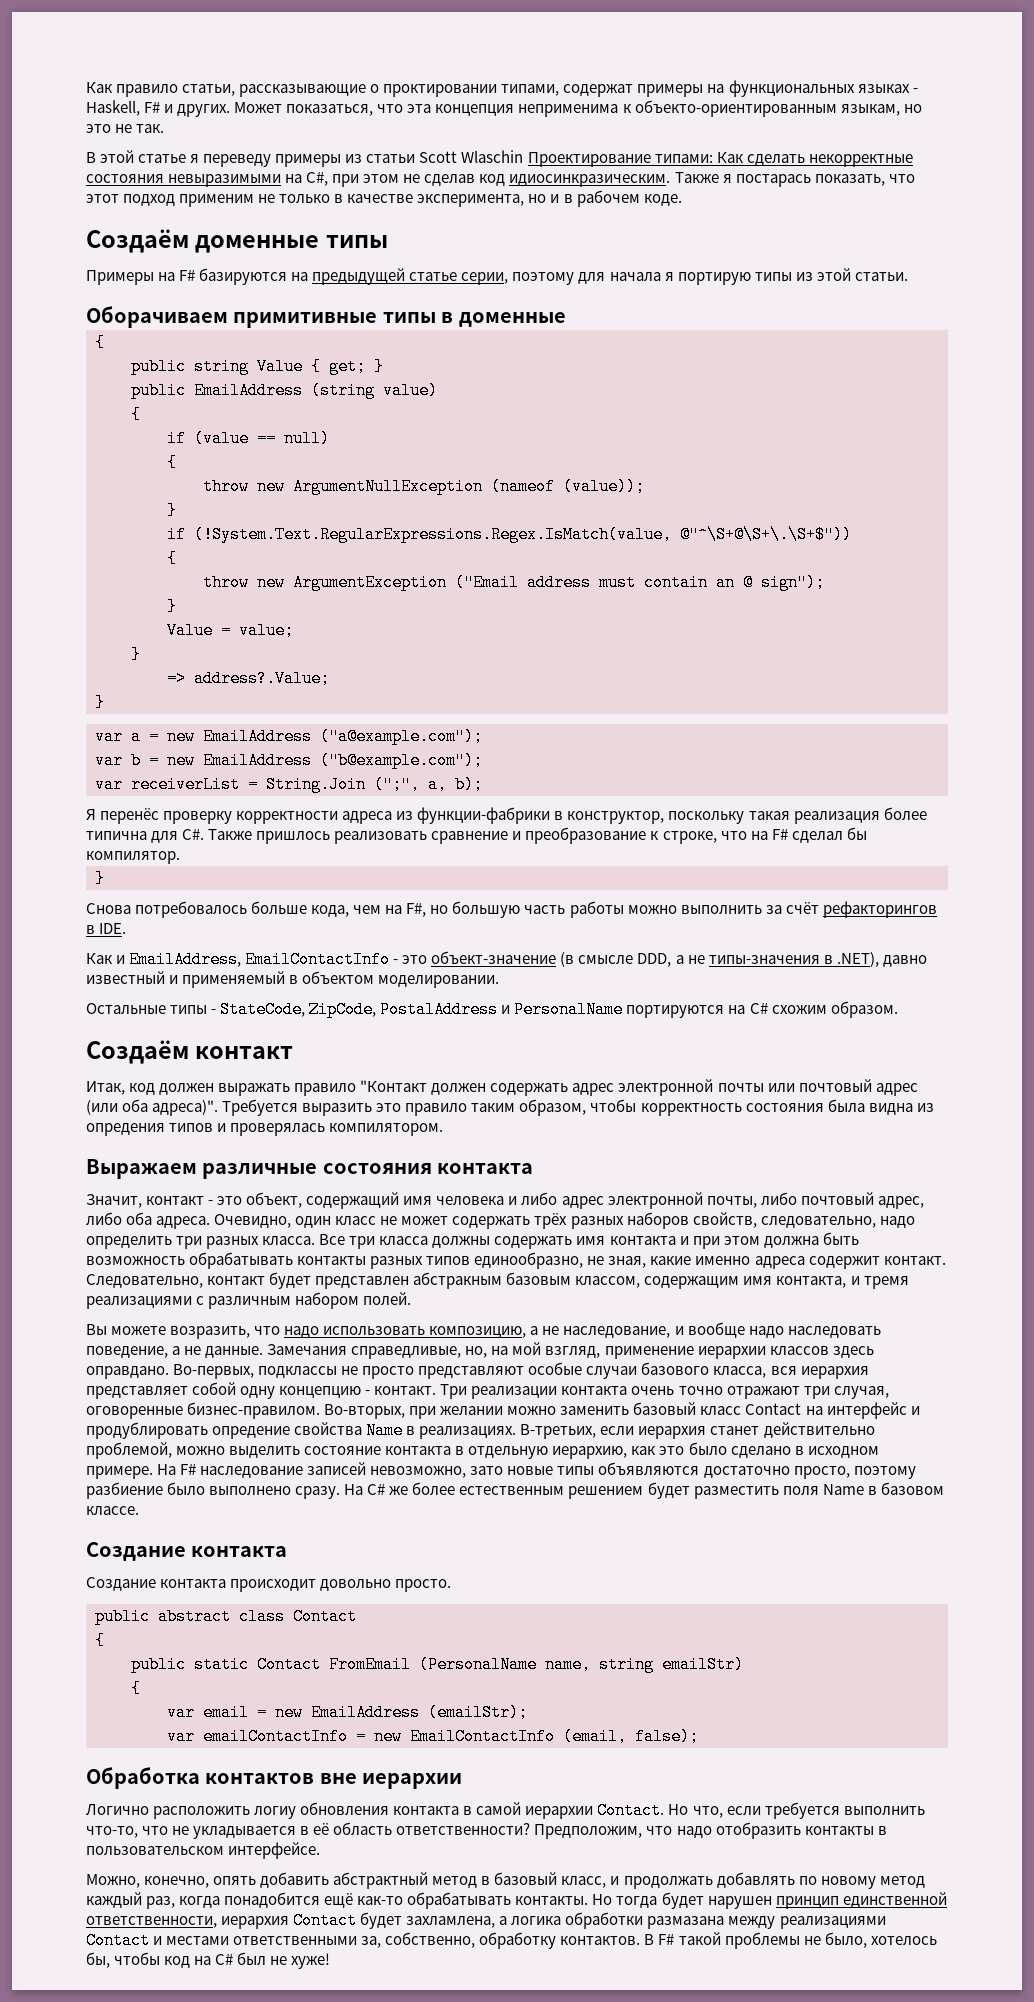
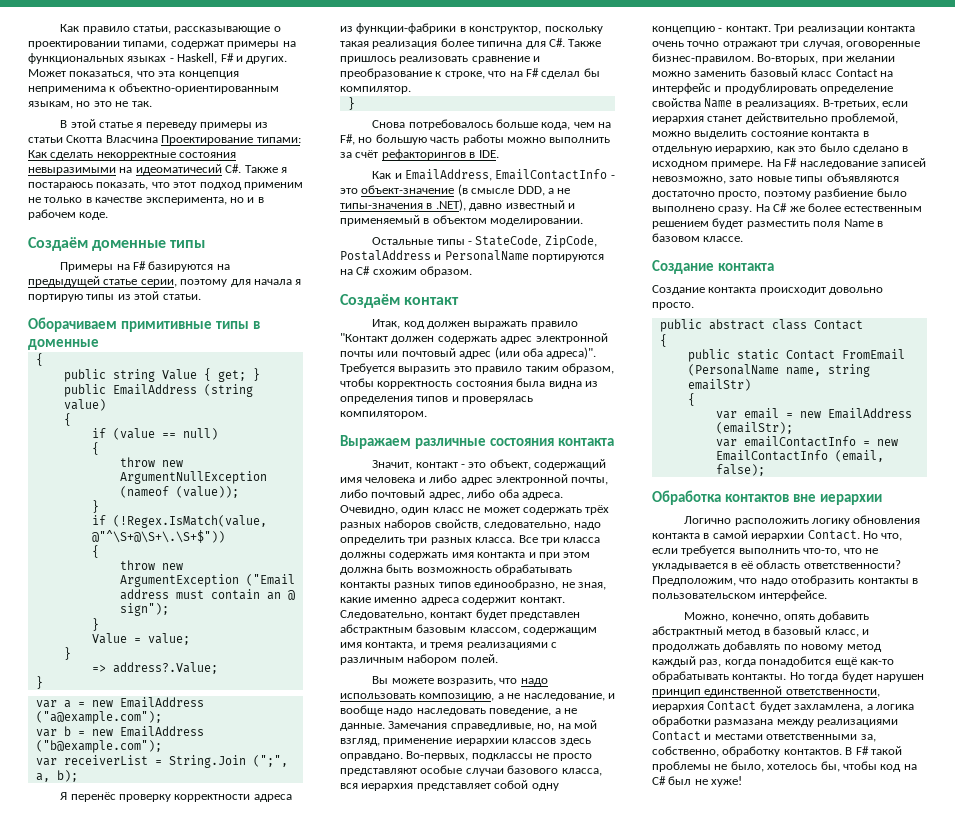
- Как правило статьи, рассказывающие о проктировании типами, содержат примеры на функциональных языках - Haskell, F# и других.
+ Как правило статьи, рассказывающие о проектировании типами, содержат примеры на функциональных языках - Haskell, F# и других.
- Может показаться, что эта концепция неприменима к объекто-ориентированным языкам, но это не так.
+ Может показаться, что эта концепция неприменима к объектно-ориентированным языкам, но это не так.
- В этой статье я переведу примеры из статьи Scott Wlaschin Проектирование типами: Как сделать некорректные состояния невыразимыми на C#, при этом не сделав код идиосинкразическим. Также я постарась показать, что этот подход применим не только в качестве эксперимента, но и в рабочем коде.
+ В этой статье я переведу примеры из статьи Скотта Власчина Проектирование типами: Как сделать некорректные состояния невыразимыми на идеоматичесий C#. Также я постараюсь показать, что этот подход применим не только в качестве эксперимента, но и в рабочем коде.
- if (!System.Text.RegularExpressions.Regex.IsMatch(value, @"^\S+@\S+\.\S+$"))
+ if (!Regex.IsMatch(value, @"^\S+@\S+\.\S+$"))
- Требуется выразить это правило таким образом, чтобы корректность состояния была видна из опредения типов и проверялась компилятором.
+ Требуется выразить это правило таким образом, чтобы корректность состояния была видна из определения типов и проверялась компилятором.
- Следовательно, контакт будет представлен абстракным базовым классом, содержащим имя контакта, и тремя реализациями с различным набором полей.
+ Следовательно, контакт будет представлен абстрактным базовым классом, содержащим имя контакта, и тремя реализациями с различным набором полей.
- Во-вторых, при желании можно заменить базовый класс Contact на интерфейс и продублировать опредение свойства Name в реализациях.
+ Во-вторых, при желании можно заменить базовый класс Contact на интерфейс и продублировать определение свойства Name в реализациях.
- Логично расположить логиу обновления контакта в самой иерархии Contact.
+ Логично расположить логику обновления контакта в самой иерархии Contact.

